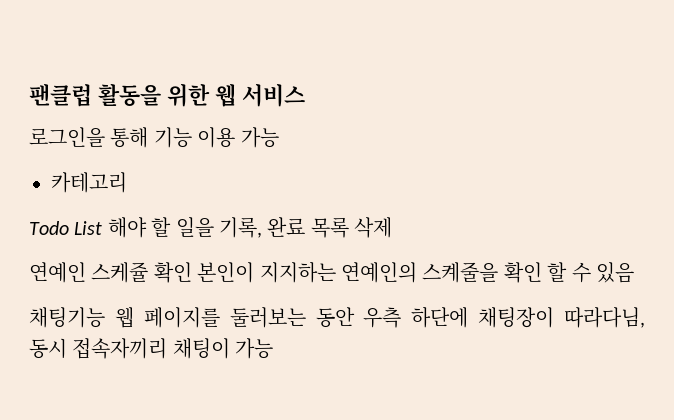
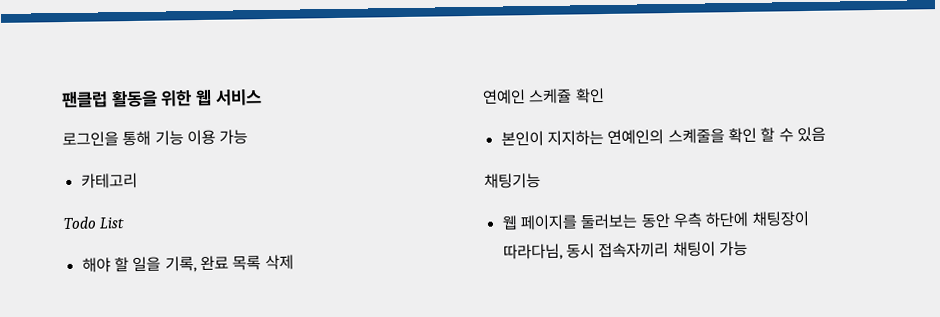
- Todo List 해야 할 일을 기록, 완료 목록 삭제
+ Todo List
+ 해야 할 일을 기록, 완료 목록 삭제
- 연예인 스케쥴 확인 본인이 지지하는 연예인의 스켸줄을 확인 할 수 있음
+ 연예인 스케쥴 확인
+ 본인이 지지하는 연예인의 스켸줄을 확인 할 수 있음
- 채팅기능 웹 페이지를 둘러보는 동안 우측 하단에 채팅장이 따라다님, 동시 접속자끼리 채팅이 가능
+ 채팅기능
+ 웹 페이지를 둘러보는 동안 우측 하단에 채팅장이 따라다님, 동시 접속자끼리 채팅이 가능

